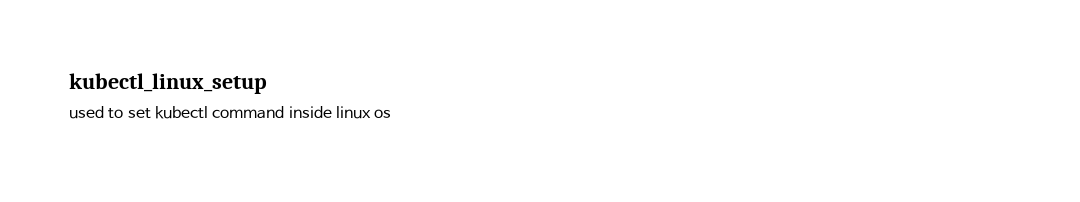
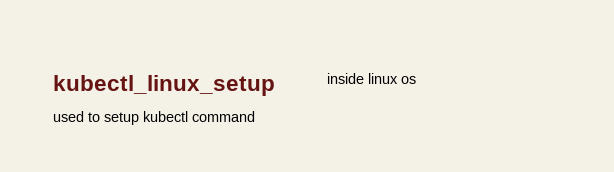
- used to set kubectl command inside linux os
+ used to setup kubectl command inside linux os

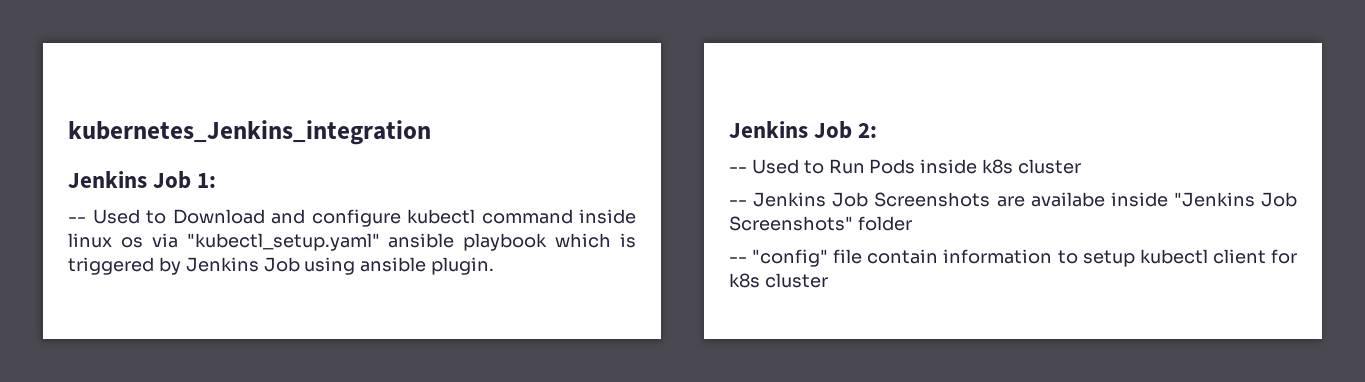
- kubectl_linux_setup
- used to setup kubectl command inside linux os
+ kubernetes_Jenkins_integration
+ Jenkins Job 1:
+ -- Used to Download and configure kubectl command inside linux os via "kubectl_setup.yaml" ansible playbook which is triggered by Jenkins Job using ansible plugin.
+ Jenkins Job 2:
+ -- Used to Run Pods inside k8s cluster
+ -- Jenkins Job Screenshots are availabe inside "Jenkins Job Screenshots" folder
+ -- "config" file contain information to setup kubectl client for k8s cluster

